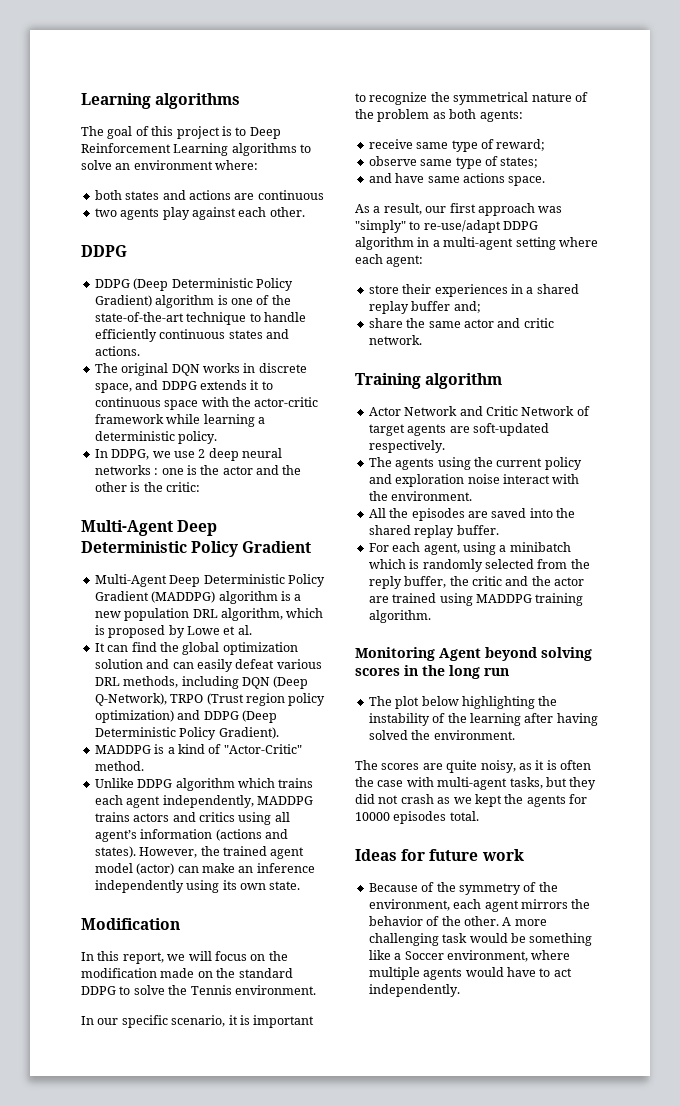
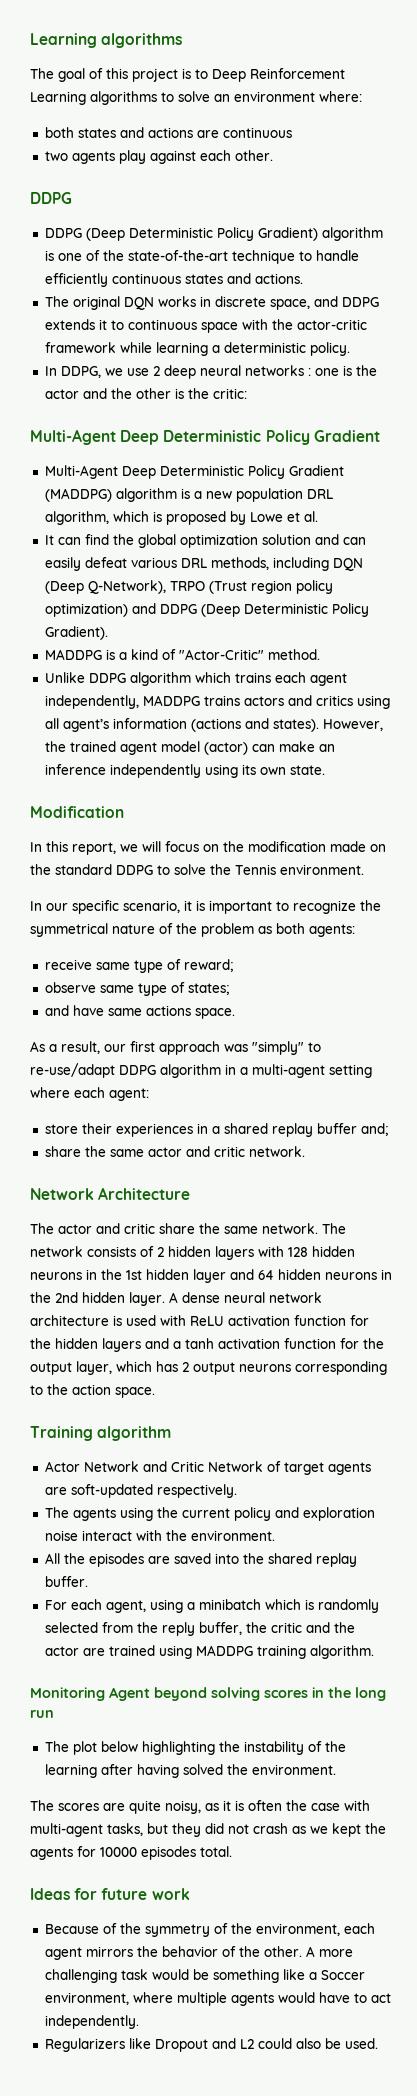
+ Network Architecture
+ The actor and critic share the same network. The network consists of 2 hidden layers with 128 hidden neurons in the 1st hidden layer and 64 hidden neurons in the 2nd hidden layer. A dense neural network architecture is used with ReLU activation function for the hidden layers and a tanh activation function for the output layer, which has 2 output neurons corresponding to the action space.
+ Regularizers like Dropout and L2 could also be used.

